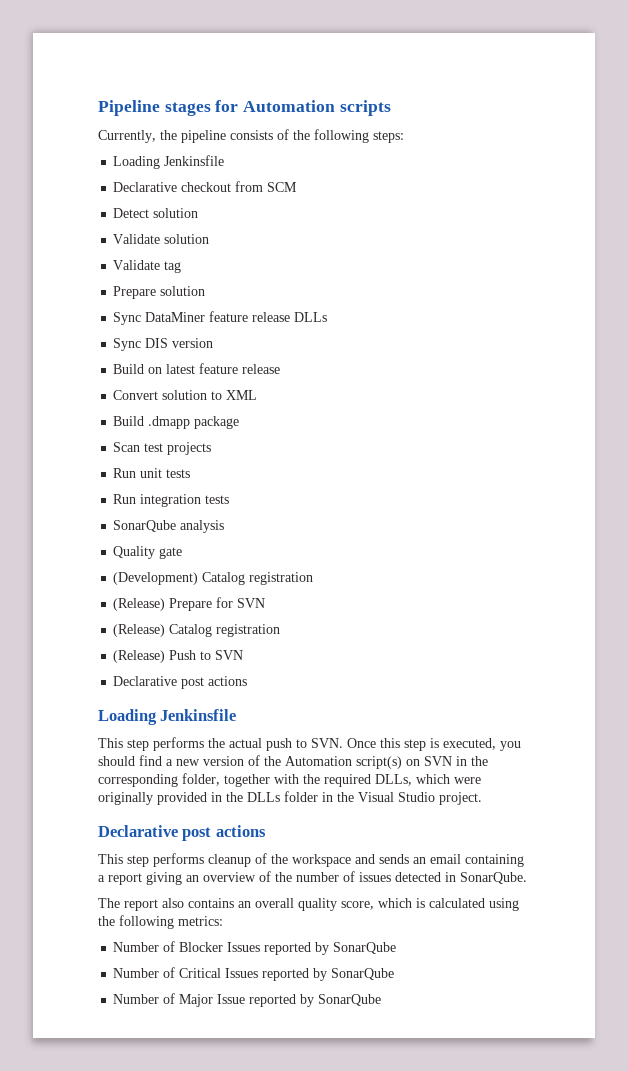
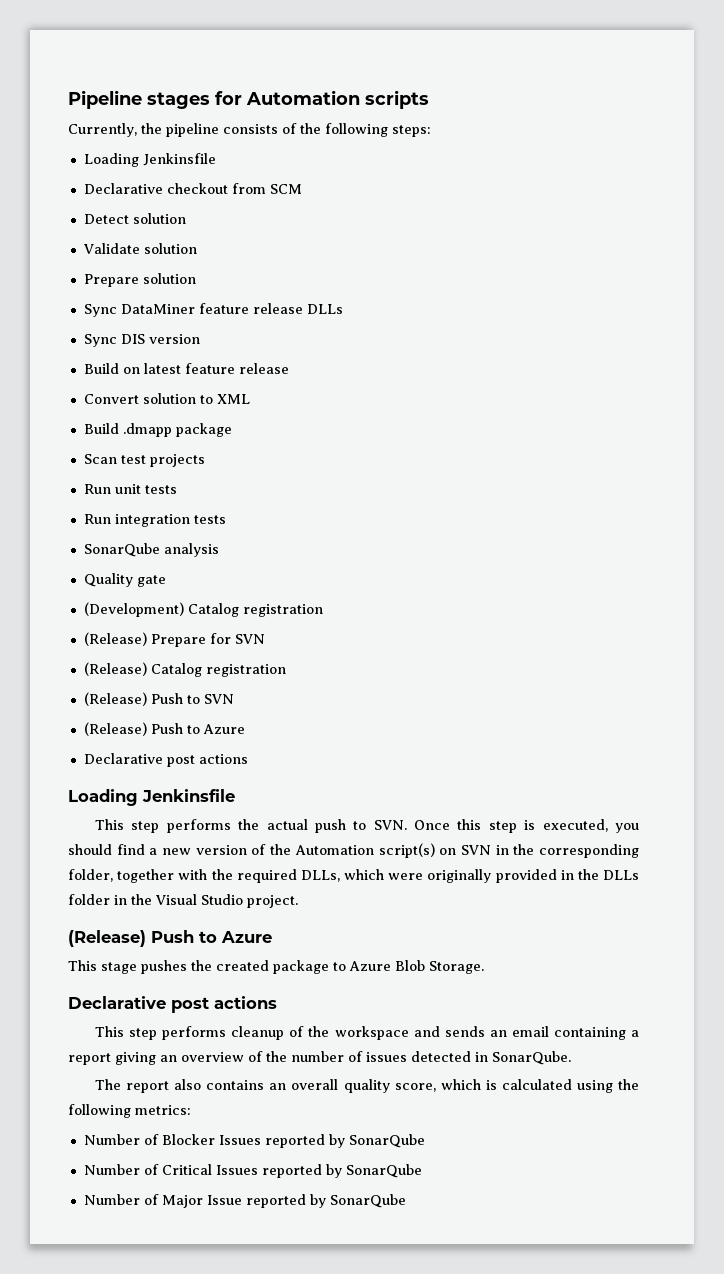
- Validate tag
  (Release) Push to SVN
+ (Release) Push to Azure
  This step performs the actual push to SVN. Once this step is executed, you should find a new version of the Automation script(s) on SVN in the corresponding folder, together with the required DLLs, which were originally provided in the DLLs folder in the Visual Studio project.
+ (Release) Push to Azure
+ This stage pushes the created package to Azure Blob Storage.

